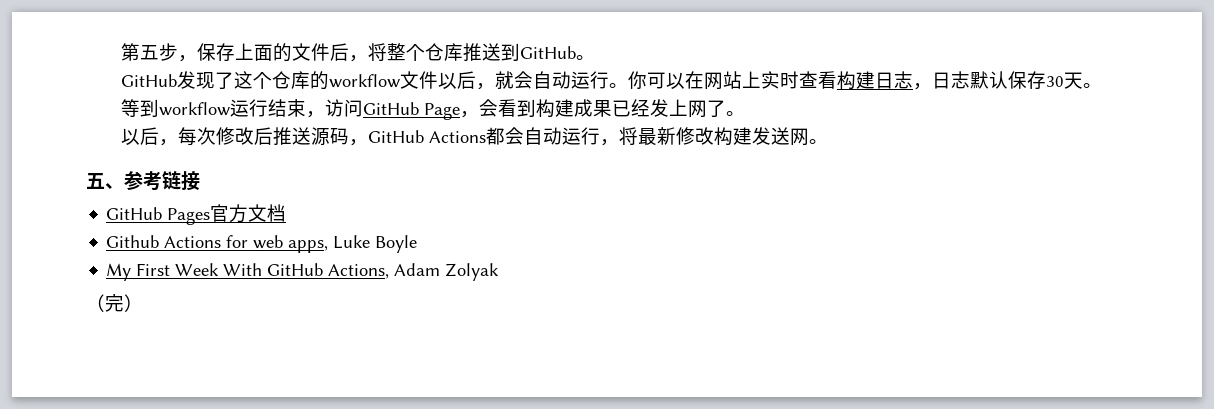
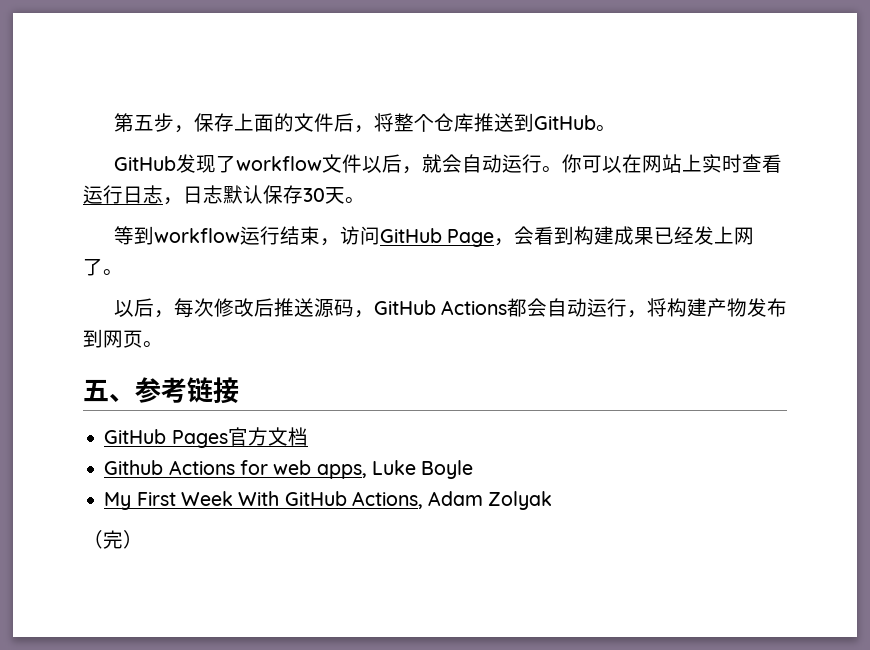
- GitHub发现了这个仓库的workflow文件以后，就会自动运行。
+ GitHub发现了workflow文件以后，就会自动运行。
- 你可以在网站上实时查看构建日志，日志默认保存30天。
+ 你可以在网站上实时查看运行日志，日志默认保存30天。
- 以后，每次修改后推送源码，GitHub Actions都会自动运行，将最新修改构建发送网。
+ 以后，每次修改后推送源码，GitHub Actions都会自动运行，将构建产物发布到网页。

